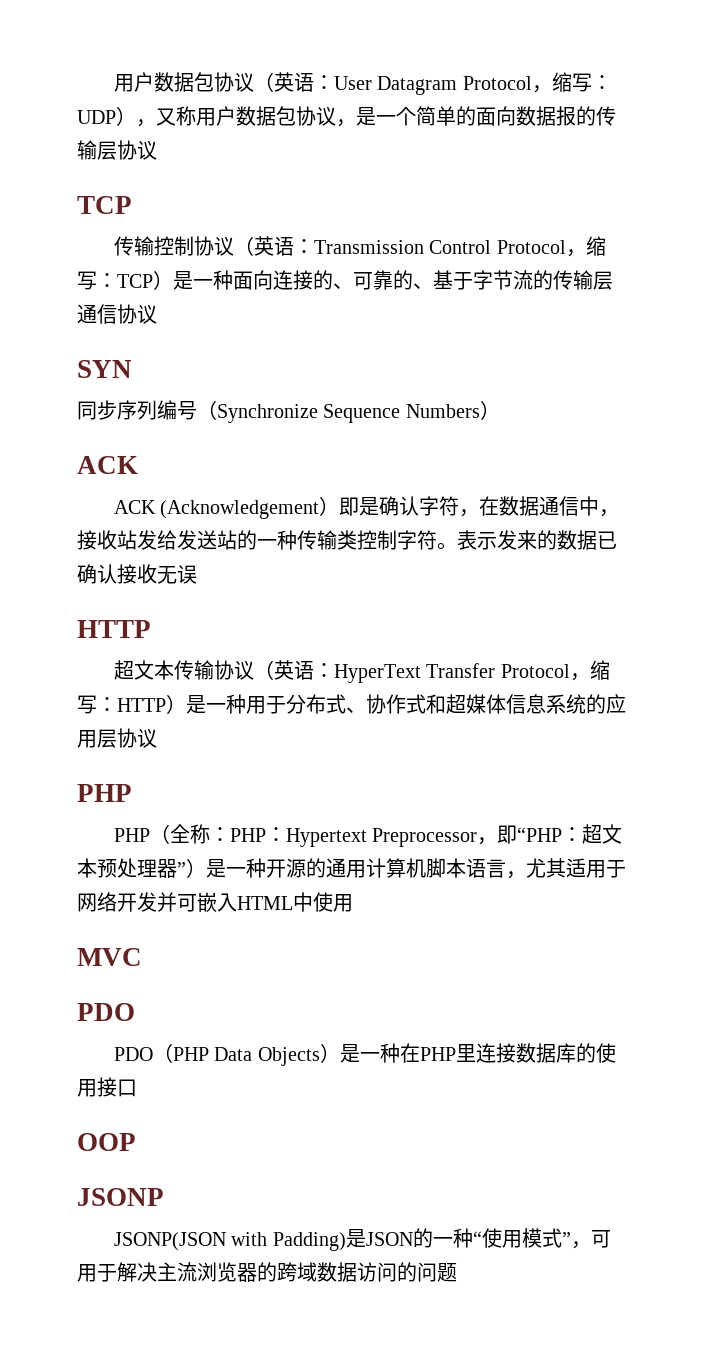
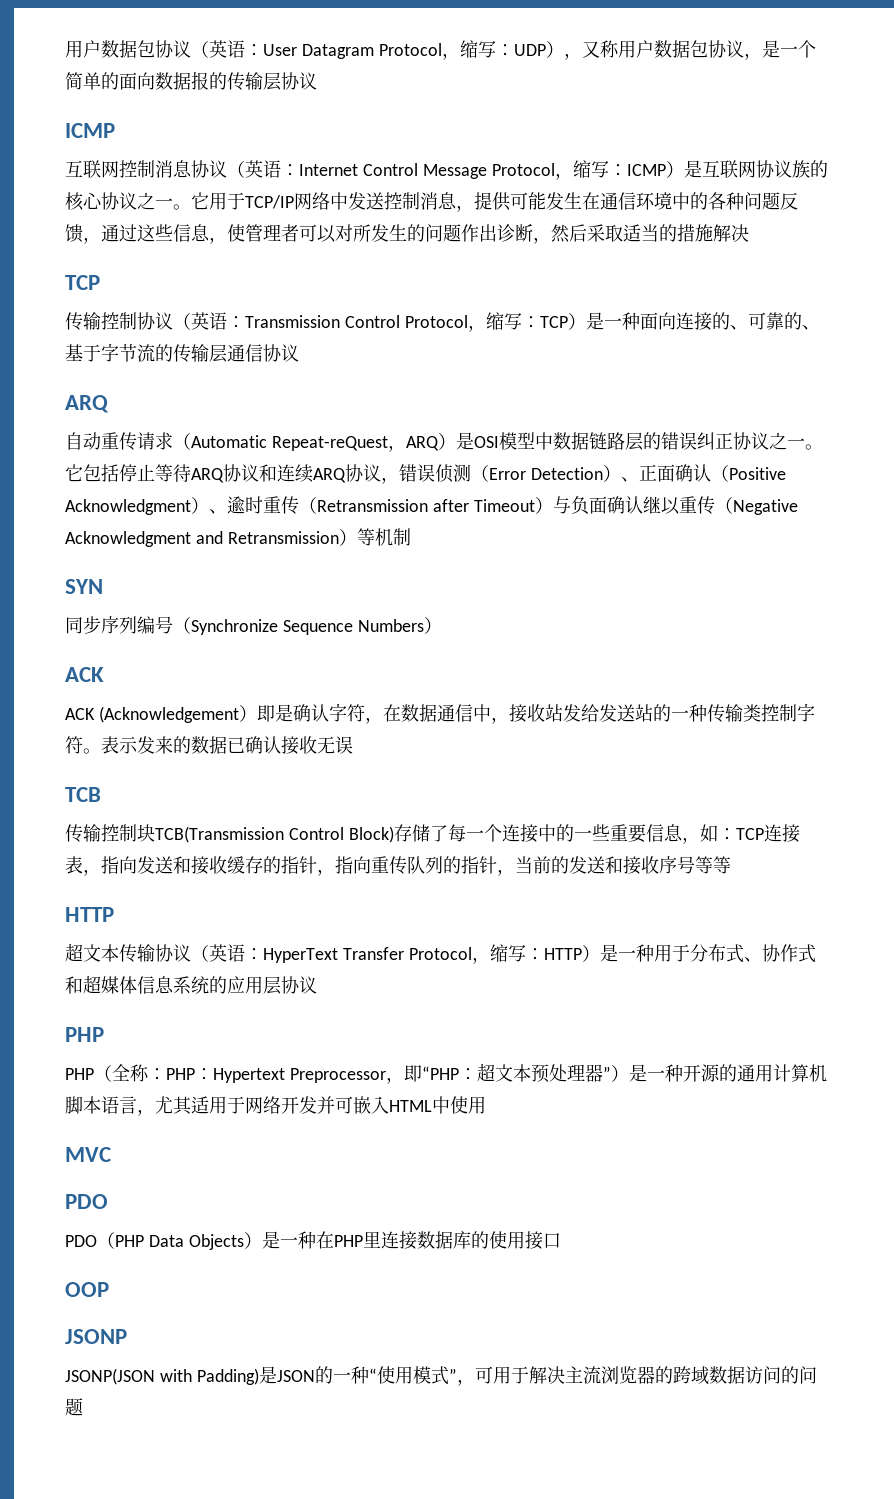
  用户数据包协议（英语：User Datagram Protocol，缩写：UDP），又称用户数据包协议，是一个简单的面向数据报的传输层协议
+ ICMP
+ 互联网控制消息协议（英语：Internet Control Message Protocol，缩写：ICMP）是互联网协议族的核心协议之一。它用于TCP/IP网络中发送控制消息，提供可能发生在通信环境中的各种问题反馈，通过这些信息，使管理者可以对所发生的问题作出诊断，然后采取适当的措施解决
  传输控制协议（英语：Transmission Control Protocol，缩写：TCP）是一种面向连接的、可靠的、基于字节流的传输层通信协议
+ ARQ
+ 自动重传请求（Automatic Repeat-reQuest，ARQ）是OSI模型中数据链路层的错误纠正协议之一。它包括停止等待ARQ协议和连续ARQ协议，错误侦测（Error Detection）、正面确认（Positive Acknowledgment）、逾时重传（Retransmission after Timeout）与负面确认继以重传（Negative Acknowledgment and Retransmission）等机制
+ TCB
+ 传输控制块TCB(Transmission Control Block)存储了每一个连接中的一些重要信息，如：TCP连接表，指向发送和接收缓存的指针，指向重传队列的指针，当前的发送和接收序号等等

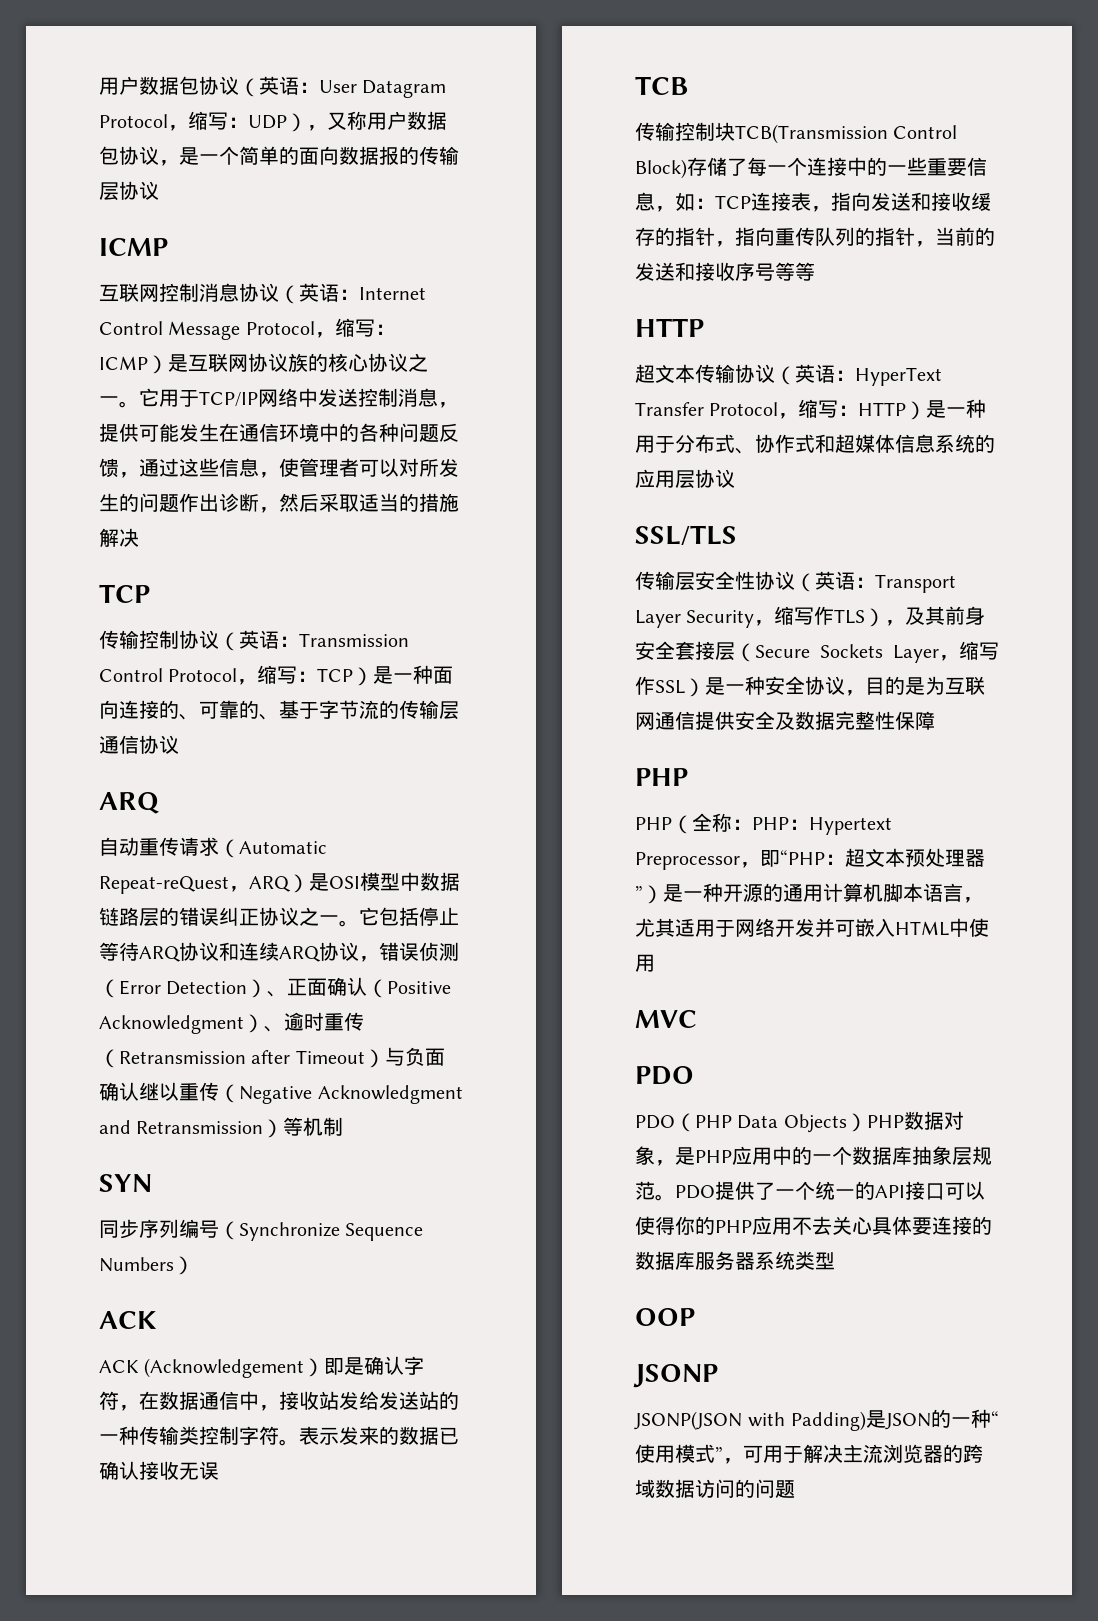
+ SSL/TLS
+ 传输层安全性协议（英语：Transport Layer Security，缩写作TLS），及其前身安全套接层（Secure Sockets Layer，缩写作SSL）是一种安全协议，目的是为互联网通信提供安全及数据完整性保障
- PDO（PHP Data Objects）是一种在PHP里连接数据库的使用接口
+ PDO（PHP Data Objects）PHP数据对象，是PHP应用中的一个数据库抽象层规范。PDO提供了一个统一的API接口可以使得你的PHP应用不去关心具体要连接的数据库服务器系统类型

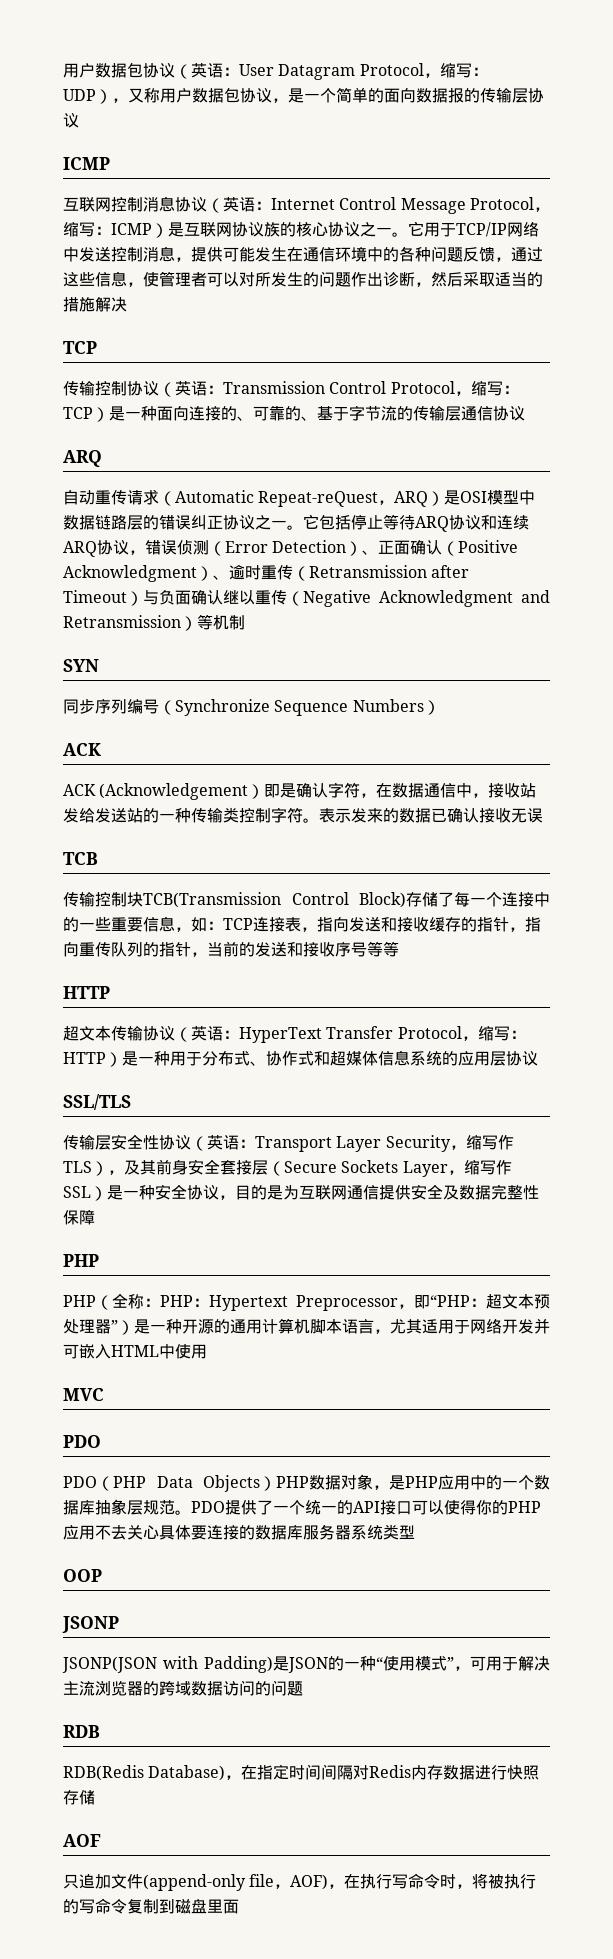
+ RDB
+ RDB(Redis Database)，在指定时间间隔对Redis内存数据进行快照存储
+ AOF
+ 只追加文件(append-only file，AOF)，在执行写命令时，将被执行的写命令复制到磁盘里面

